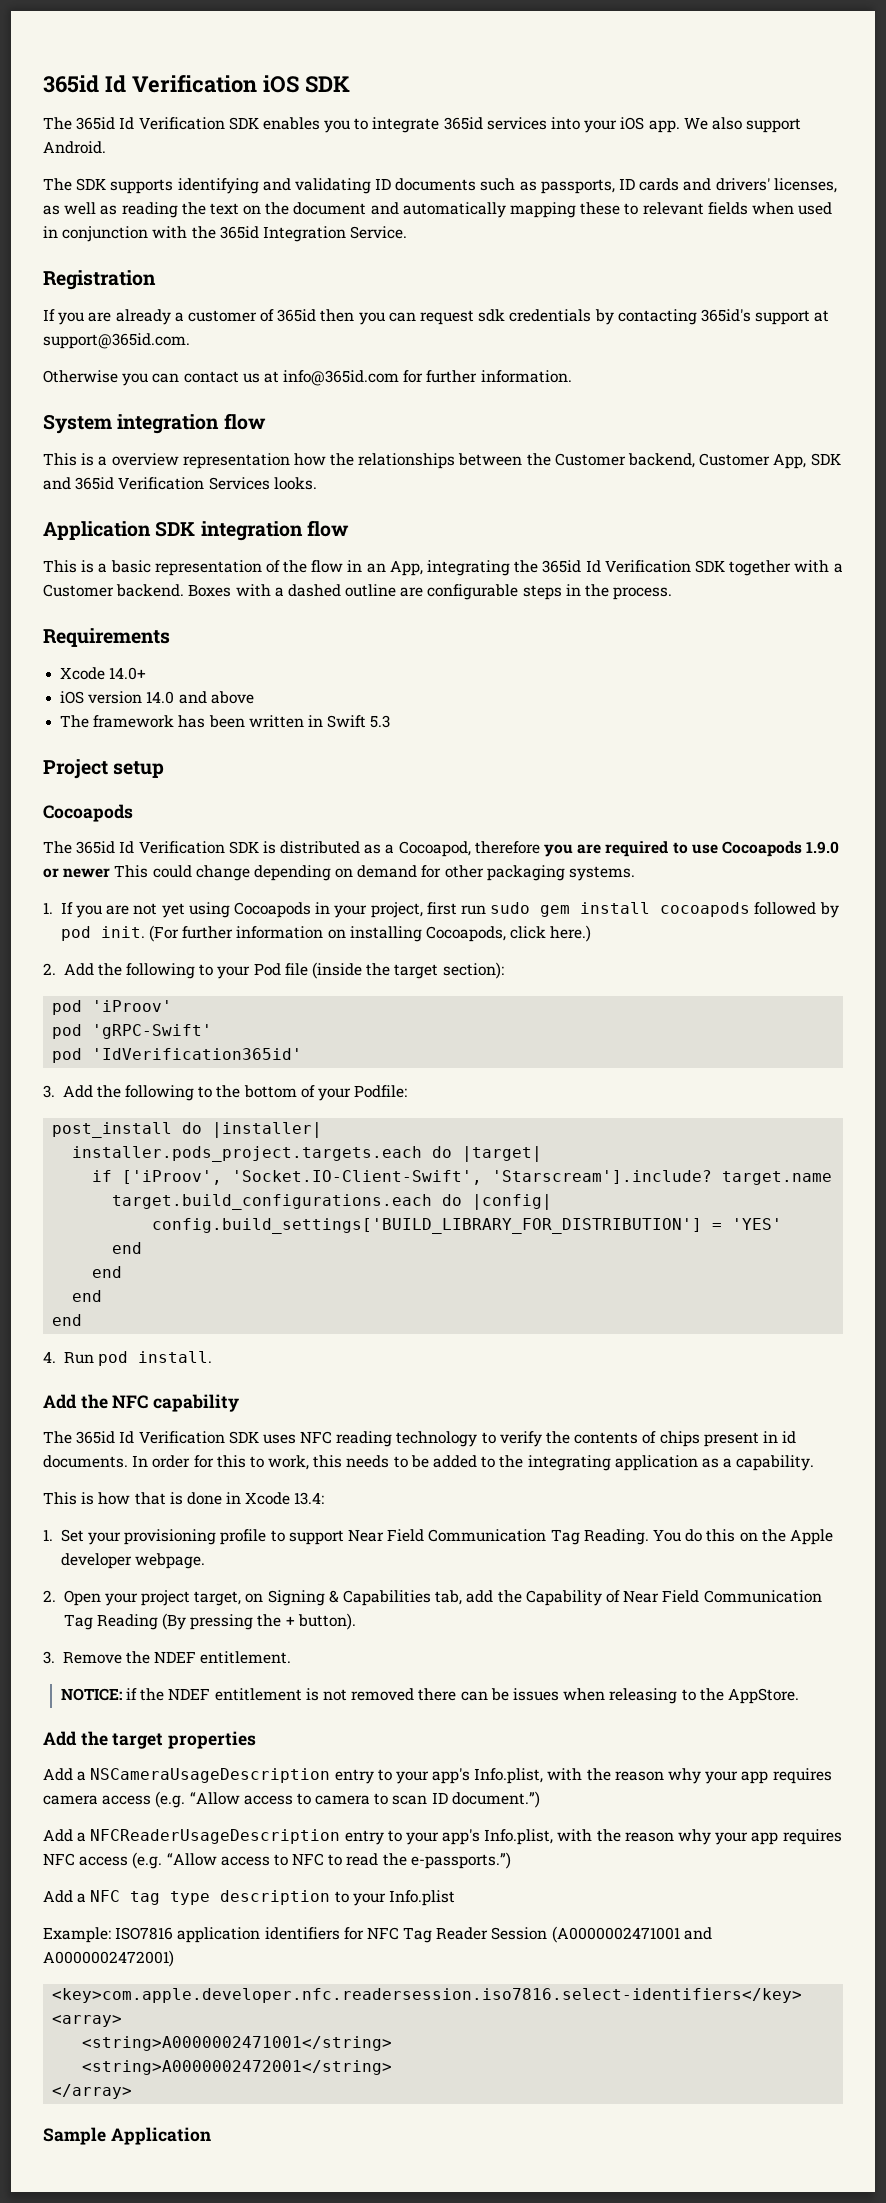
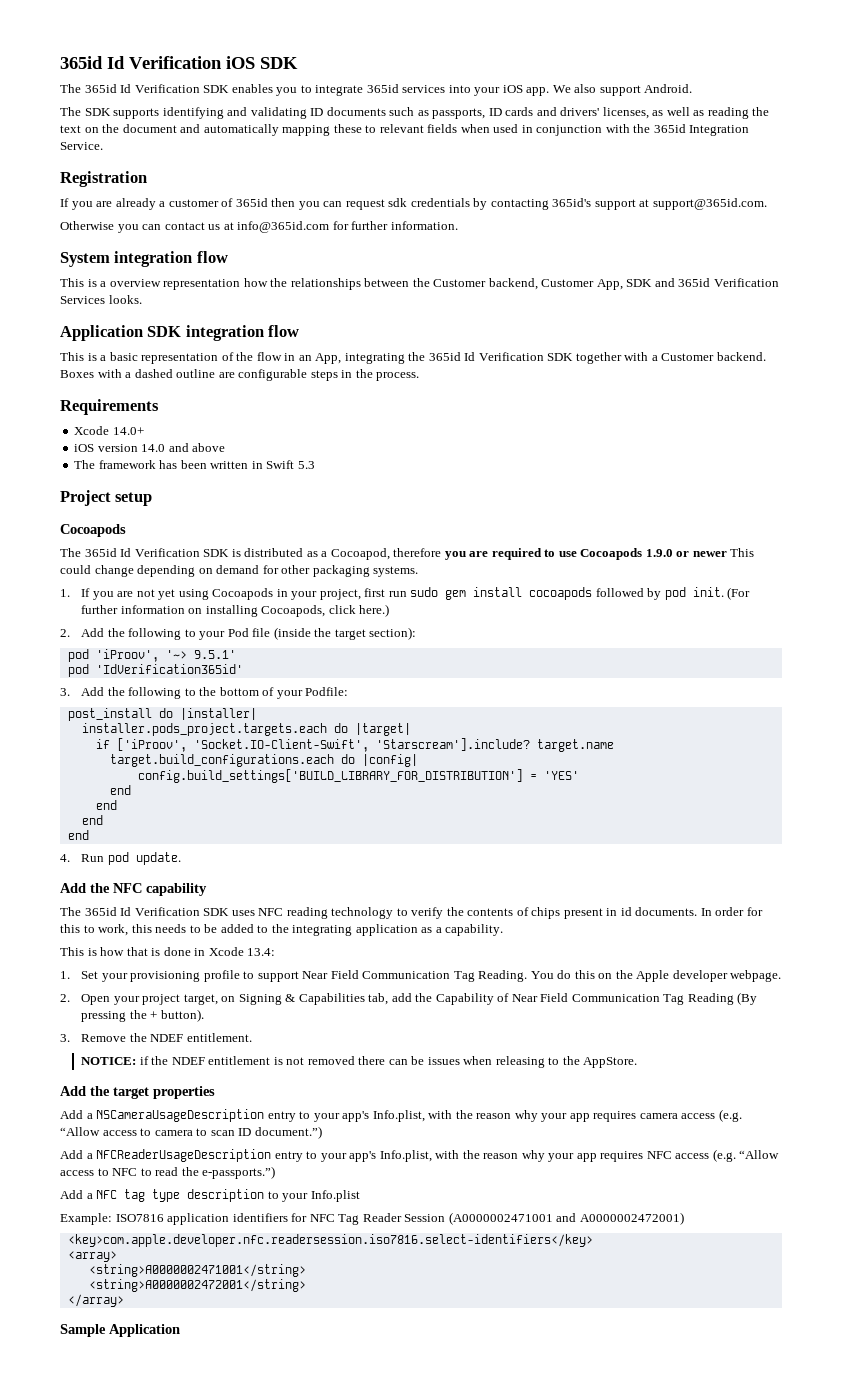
- pod 'iProov'
- pod 'gRPC-Swift'
+ pod 'iProov', '~> 9.5.1'
- 4. Run pod install.
+ 4. Run pod update.

